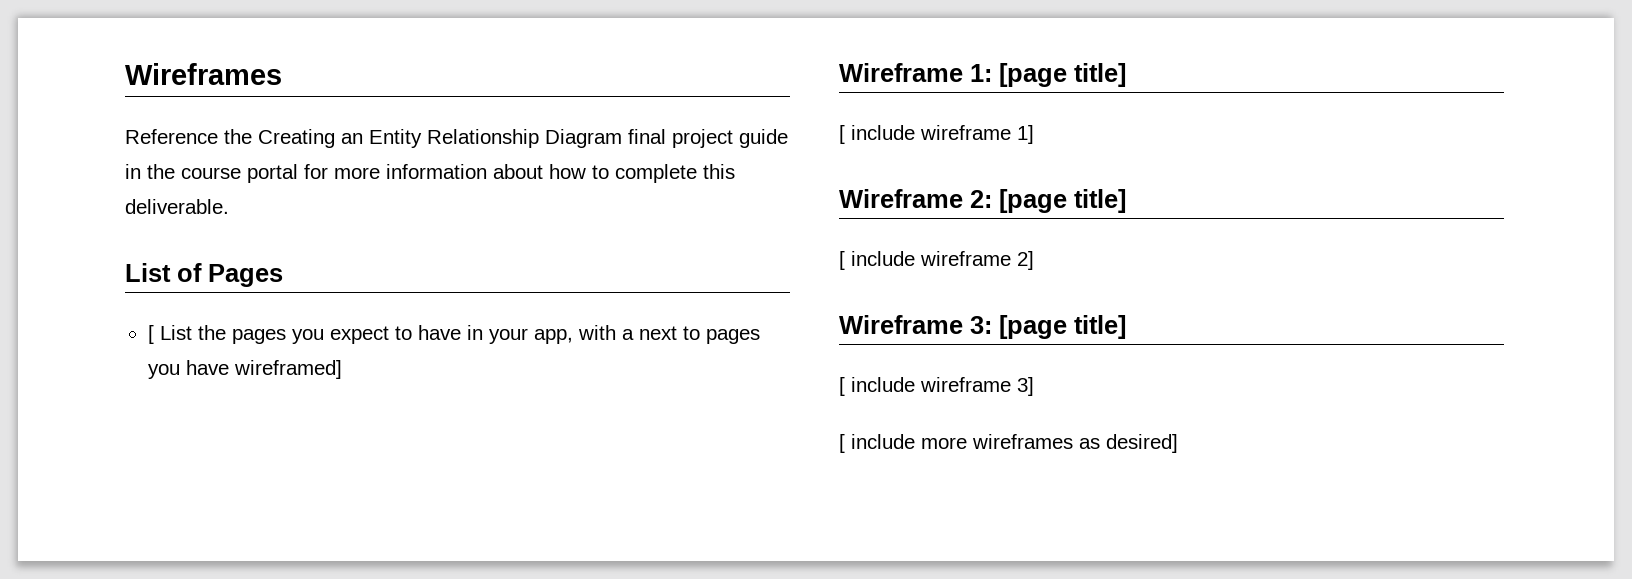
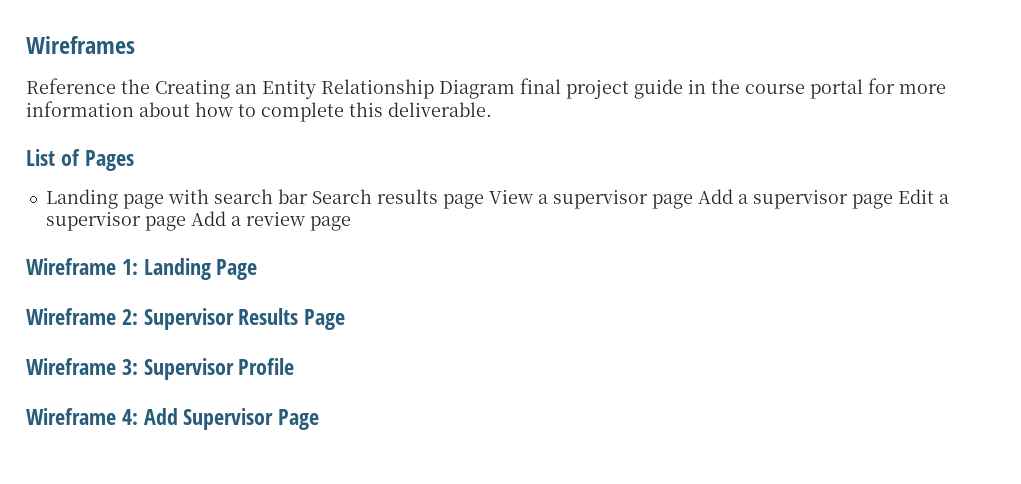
- [ List the pages you expect to have in your app, with a next to pages you have wireframed]
- Wireframe 1: [page title]
- [ include wireframe 1]
- Wireframe 2: [page title]
- [ include wireframe 2]
- Wireframe 3: [page title]
- [ include wireframe 3]
- [ include more wireframes as desired]
+ Landing page with search bar Search results page View a supervisor page Add a supervisor page Edit a supervisor page Add a review page
+ Wireframe 1: Landing Page
+ Wireframe 2: Supervisor Results Page
+ Wireframe 3: Supervisor Profile
+ Wireframe 4: Add Supervisor Page

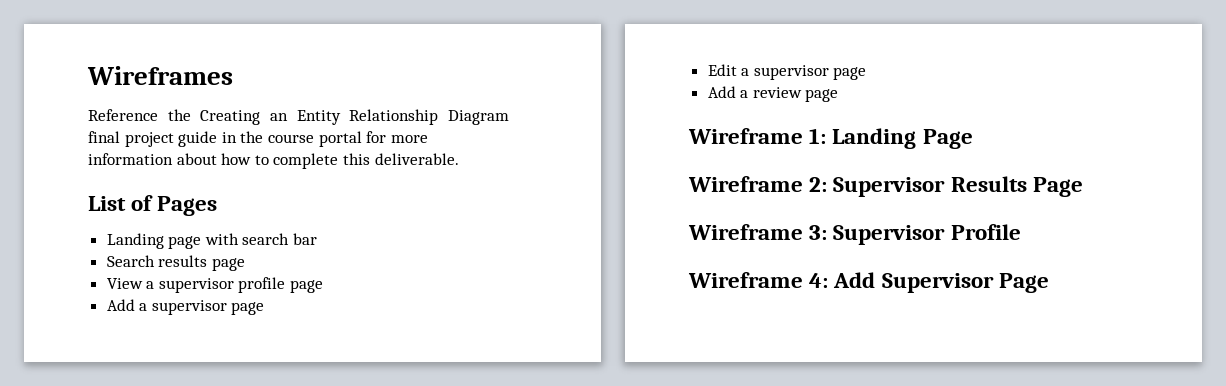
- Landing page with search bar Search results page View a supervisor page Add a supervisor page Edit a supervisor page Add a review page
+ Landing page with search bar
+ Search results page
+ View a supervisor profile page
+ Add a supervisor page
+ Edit a supervisor page
+ Add a review page

